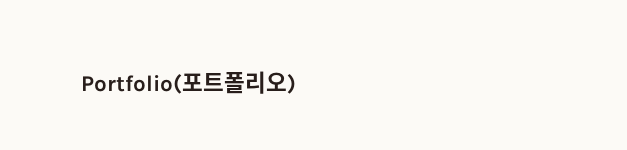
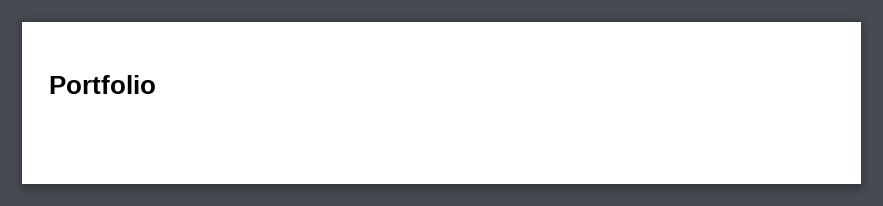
- Portfolio(포트폴리오)
+ Portfolio

